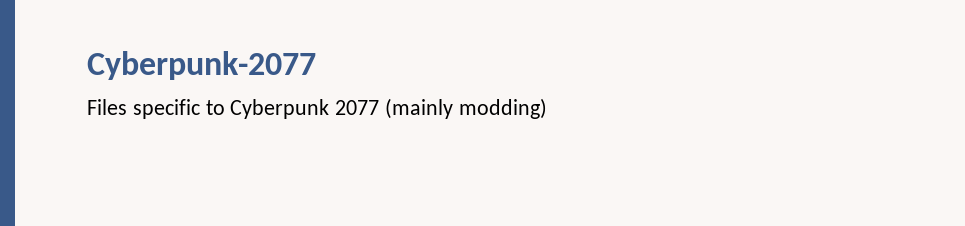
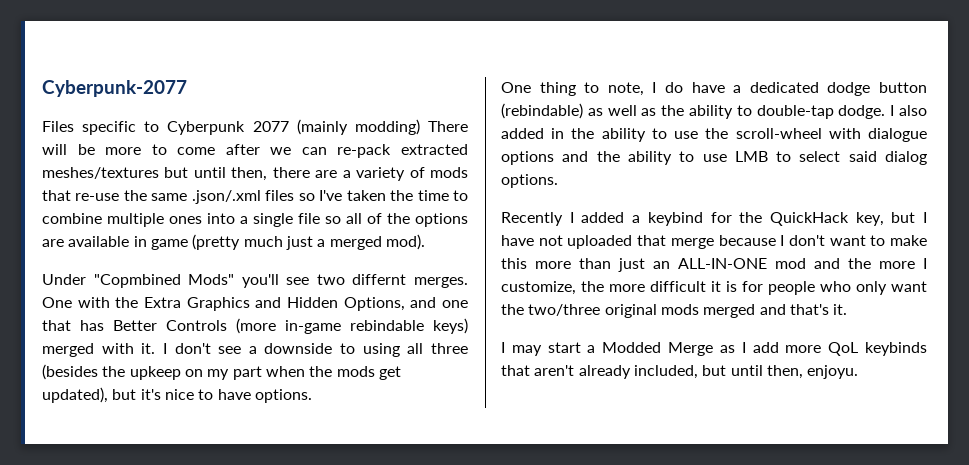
- Files specific to Cyberpunk 2077 (mainly modding)
+ Files specific to Cyberpunk 2077 (mainly modding) There will be more to come after we can re-pack extracted meshes/textures but until then, there are a variety of mods that re-use the same .json/.xml files so I've taken the time to combine multiple ones into a single file so all of the options are available in game (pretty much just a merged mod).
+ Under "Copmbined Mods" you'll see two differnt merges. One with the Extra Graphics and Hidden Options, and one that has Better Controls (more in-game rebindable keys) merged with it. I don't see a downside to using all three (besides the upkeep on my part when the mods get updated), but it's nice to have options.
+ One thing to note, I do have a dedicated dodge button (rebindable) as well as the ability to double-tap dodge. I also added in the ability to use the scroll-wheel with dialogue options and the ability to use LMB to select said dialog options.
+ Recently I added a keybind for the QuickHack key, but I have not uploaded that merge because I don't want to make this more than just an ALL-IN-ONE mod and the more I customize, the more difficult it is for people who only want the two/three original mods merged and that's it.
+ I may start a Modded Merge as I add more QoL keybinds that aren't already included, but until then, enjoyu.

